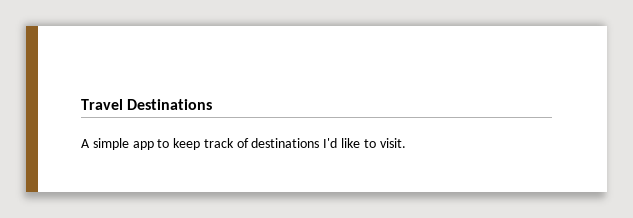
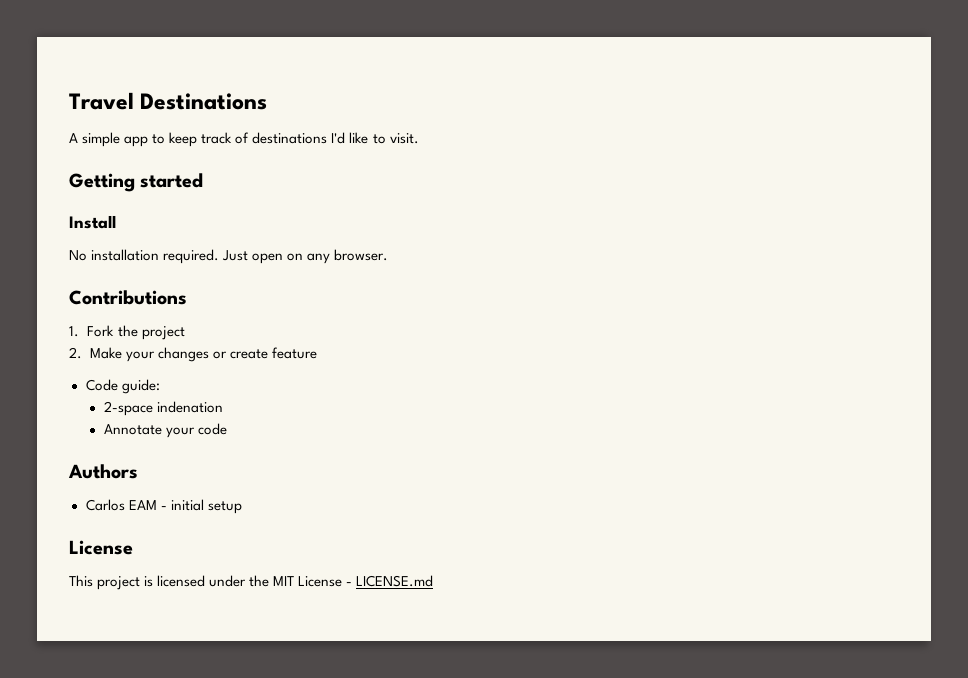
+ Getting started
+ Install
+ No installation required. Just open on any browser.
+ Contributions
+ 1. Fork the project
+ 2. Make your changes or create feature
+ Code guide:
+ 2-space indenation
+ Annotate your code
+ Authors
+ Carlos EAM - initial setup
+ License
+ This project is licensed under the MIT License - LICENSE.md

